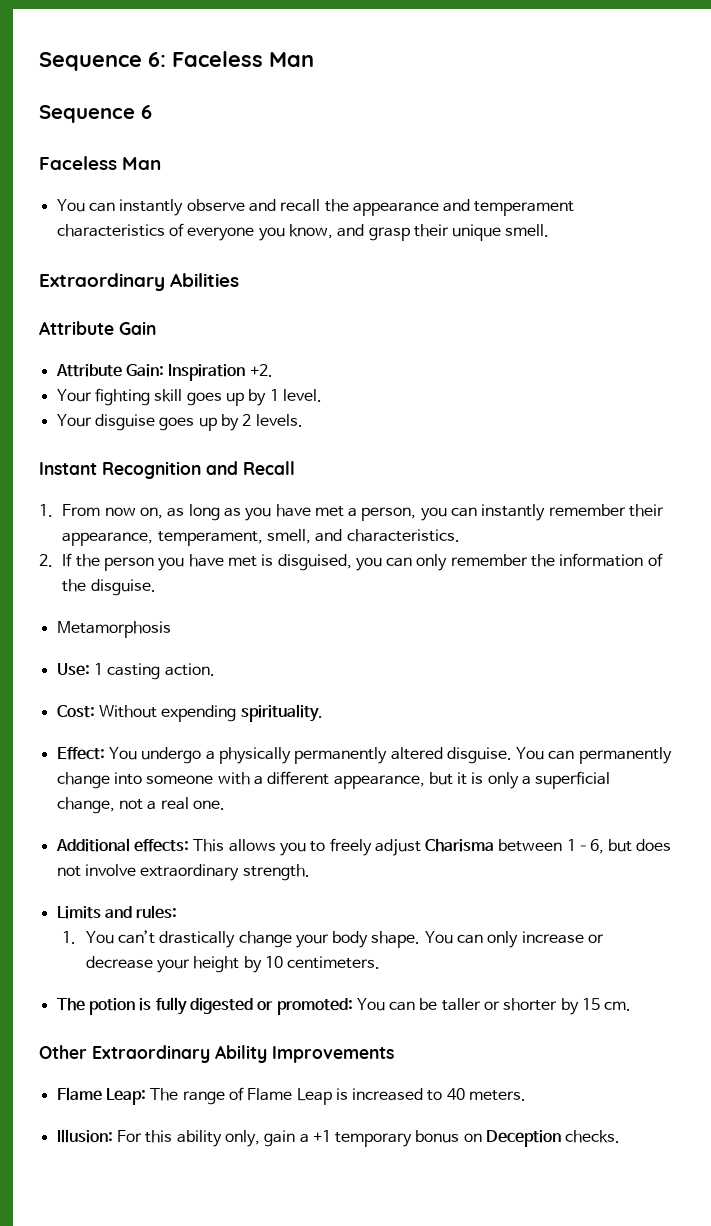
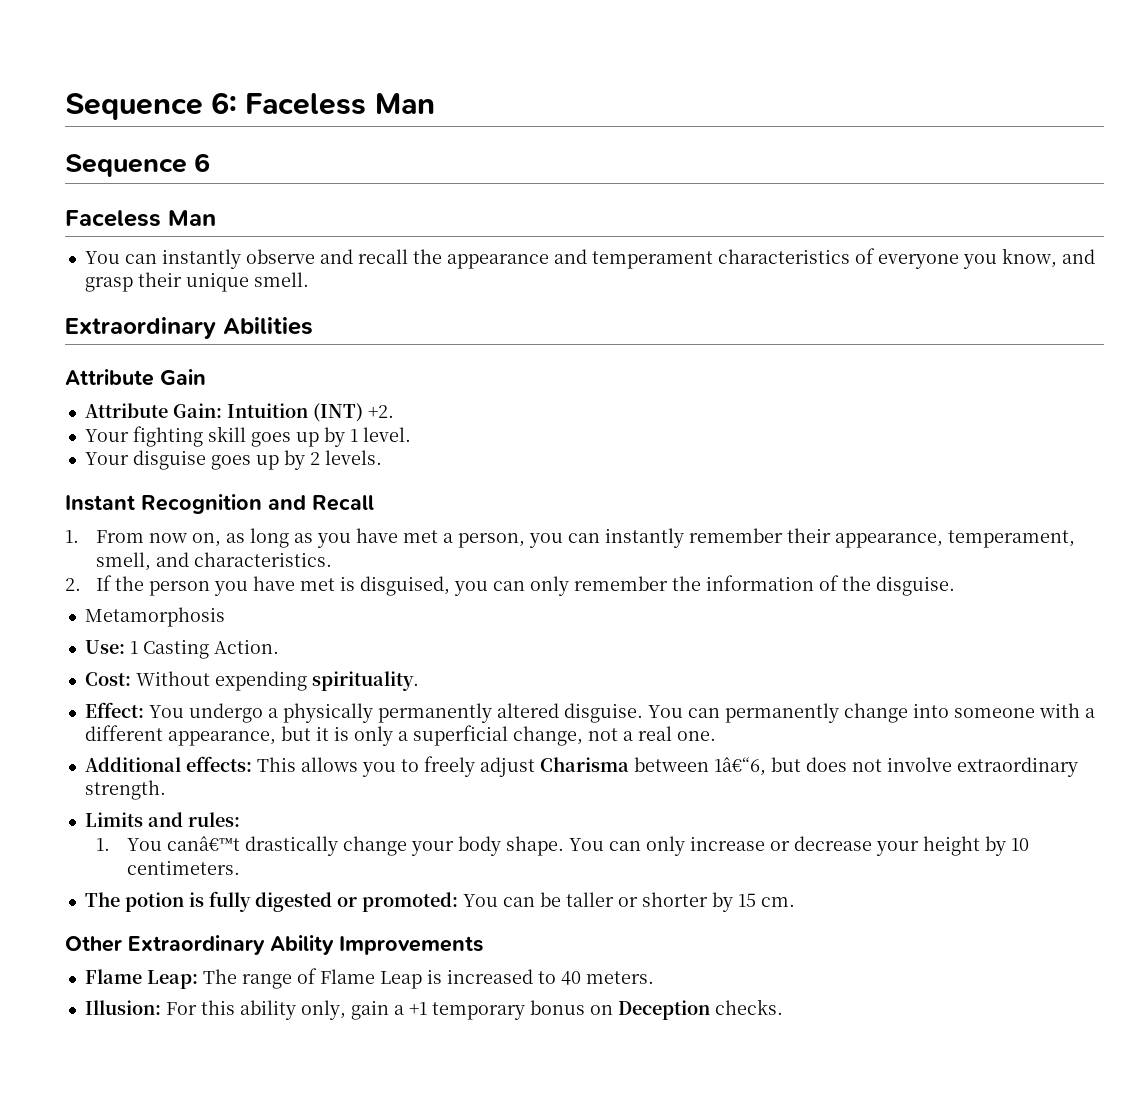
- Attribute Gain: Inspiration +2.
+ Attribute Gain: Intuition (INT) +2.
- Use: 1 casting action.
+ Use: 1 Casting Action.
- Additional effects: This allows you to freely adjust Charisma between 1–6, but does not involve extraordinary strength.
+ Additional effects: This allows you to freely adjust Charisma between 1â€“6, but does not involve extraordinary strength.
- 1. You can’t drastically change your body shape.
+ 1. You canâ€™t drastically change your body shape.

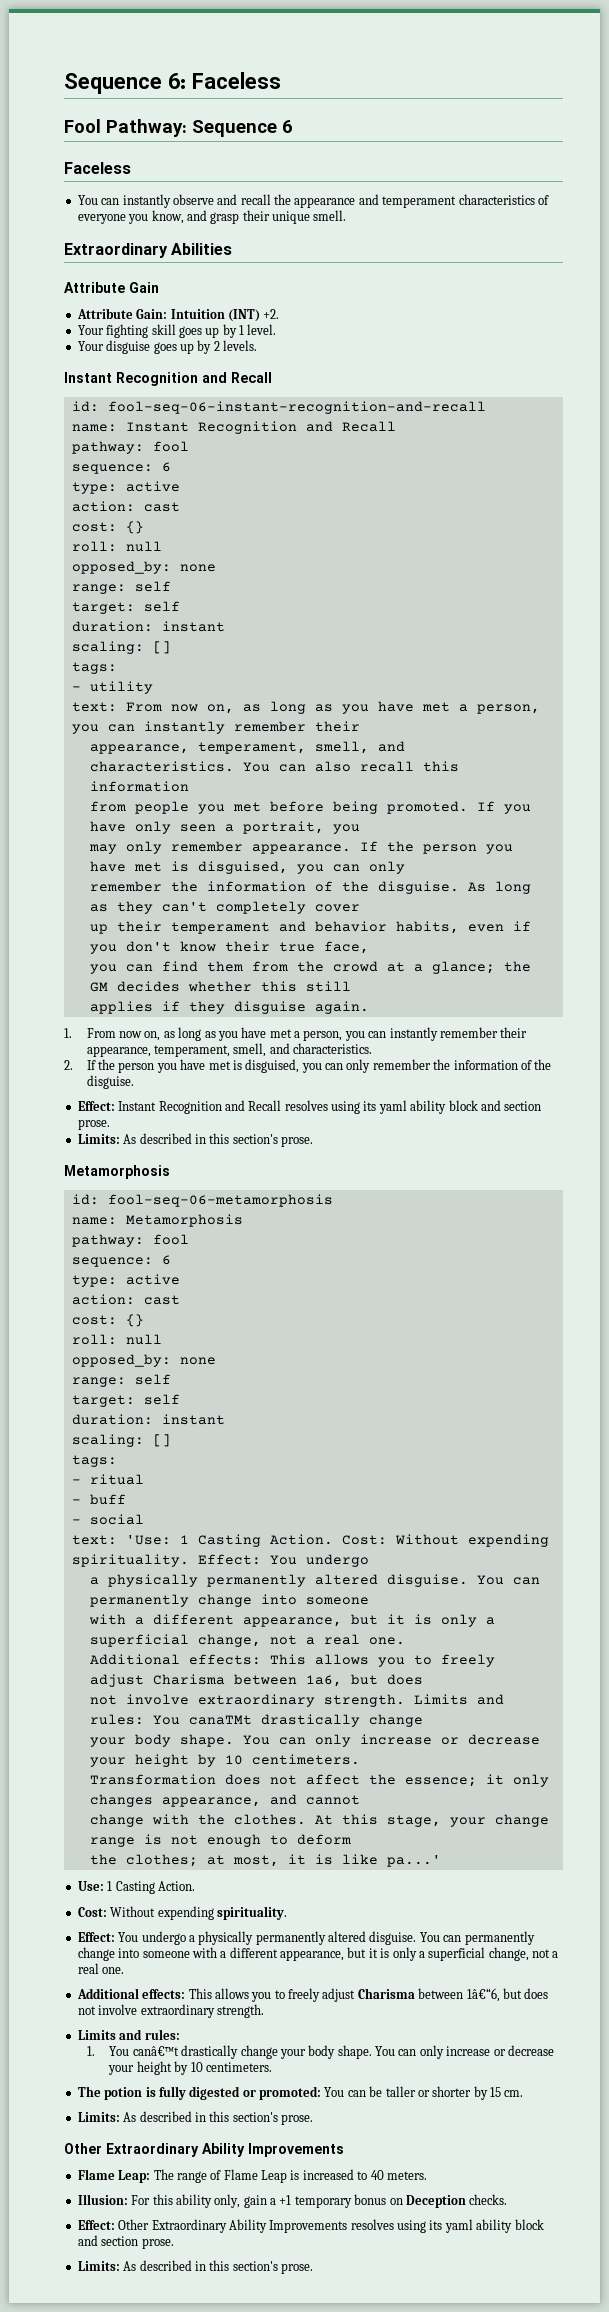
- Sequence 6: Faceless Man
- Sequence 6
- Faceless Man
+ Sequence 6: Faceless
+ Fool Pathway: Sequence 6
+ Faceless
+ id: fool-seq-06-instant-recognition-and-recall
+ name: Instant Recognition and Recall
+ pathway: fool
+ sequence: 6
+ type: active
+ action: cast
+ cost: {}
+ roll: null
+ opposed_by: none
+ range: self
+ target: self
+ duration: instant
+ scaling: []
+ tags:
+ - utility
+ text: From now on, as long as you have met a person, you can instantly remember their
+ appearance, temperament, smell, and characteristics. You can also recall this information
+ from people you met before being promoted. If you have only seen a portrait, you
+ may only remember appearance. If the person you have met is disguised, you can only
+ remember the information of the disguise. As long as they can't completely cover
+ up their temperament and behavior habits, even if you don't know their true face,
+ you can find them from the crowd at a glance; the GM decides whether this still
+ applies if they disguise again.
+ Effect: Instant Recognition and Recall resolves using its yaml ability block and section prose.
+ Limits: As described in this section's prose.
  Metamorphosis
+ id: fool-seq-06-metamorphosis
+ name: Metamorphosis
+ pathway: fool
+ sequence: 6
+ type: active
+ action: cast
+ cost: {}
+ roll: null
+ opposed_by: none
+ range: self
+ target: self
+ duration: instant
+ scaling: []
+ tags:
+ - ritual
+ - buff
+ - social
+ text: 'Use: 1 Casting Action. Cost: Without expending spirituality. Effect: You undergo
+ a physically permanently altered disguise. You can permanently change into someone
+ with a different appearance, but it is only a superficial change, not a real one.
+ Additional effects: This allows you to freely adjust Charisma between 1a6, but does
+ not involve extraordinary strength. Limits and rules: You canaTMt drastically change
+ your body shape. You can only increase or decrease your height by 10 centimeters.
+ Transformation does not affect the essence; it only changes appearance, and cannot
+ change with the clothes. At this stage, your change range is not enough to deform
+ the clothes; at most, it is like pa...'
  The potion is fully digested or promoted: You can be taller or shorter by 15 cm.
+ Limits: As described in this section's prose.
+ Effect: Other Extraordinary Ability Improvements resolves using its yaml ability block and section prose.
+ Limits: As described in this section's prose.

